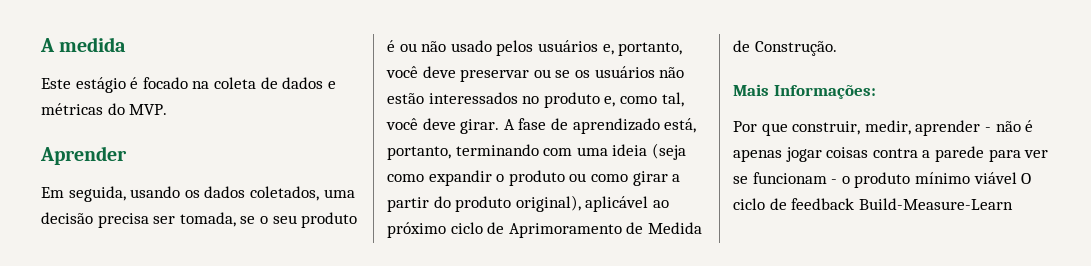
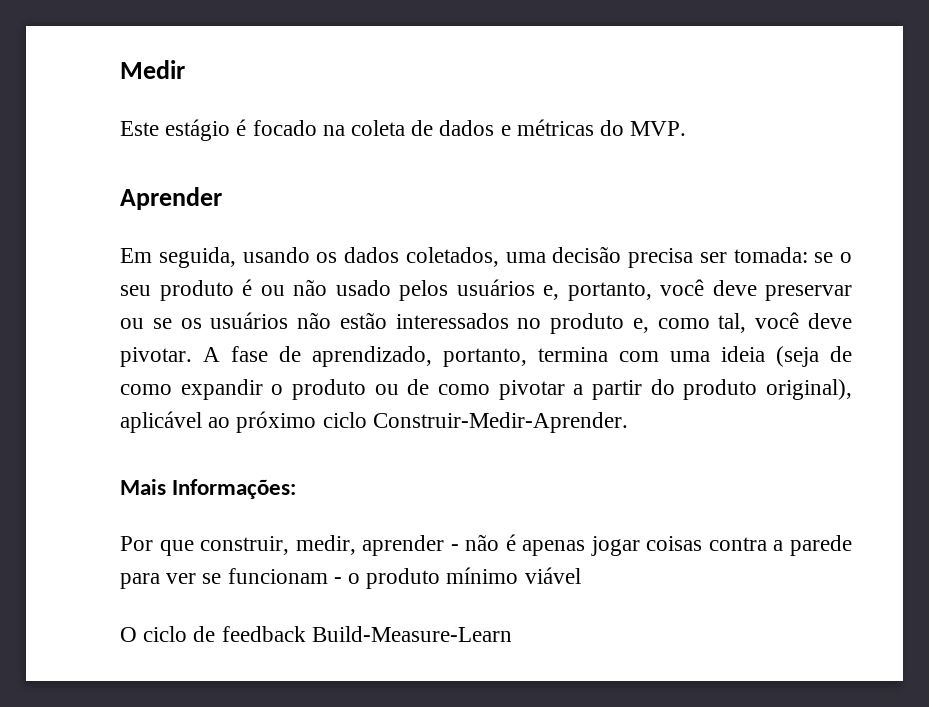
- A medida
+ Medir
- Em seguida, usando os dados coletados, uma decisão precisa ser tomada, se o seu produto é ou não usado pelos usuários e, portanto, você deve preservar ou se os usuários não estão interessados no produto e, como tal, você deve girar.
+ Em seguida, usando os dados coletados, uma decisão precisa ser tomada: se o seu produto é ou não usado pelos usuários e, portanto, você deve preservar ou se os usuários não estão interessados no produto e, como tal, você deve pivotar.
- A fase de aprendizado está, portanto, terminando com uma ideia (seja como expandir o produto ou como girar a partir do produto original), aplicável ao próximo ciclo de Aprimoramento de Medida de Construção.
+ A fase de aprendizado, portanto, termina com uma ideia (seja de como expandir o produto ou de como pivotar a partir do produto original), aplicável ao próximo ciclo Construir-Medir-Aprender.
- Por que construir, medir, aprender - não é apenas jogar coisas contra a parede para ver se funcionam - o produto mínimo viável O ciclo de feedback Build-Measure-Learn
+ Por que construir, medir, aprender - não é apenas jogar coisas contra a parede para ver se funcionam - o produto mínimo viável
+ O ciclo de feedback Build-Measure-Learn

